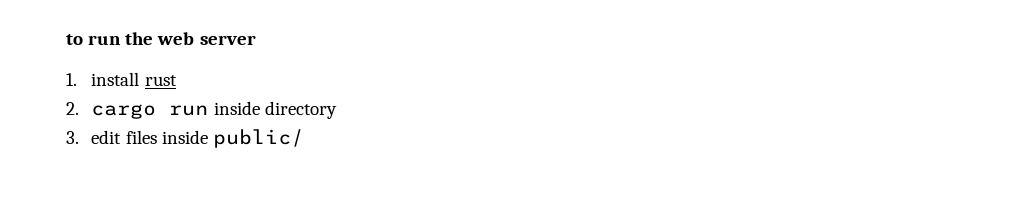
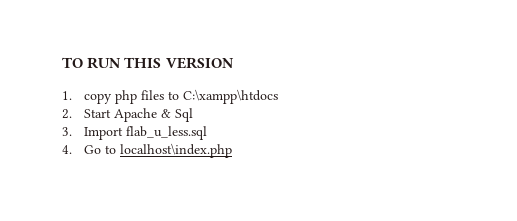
- to run the web server
- 1. install rust
- 2. cargo run inside directory
- 3. edit files inside public/
+ TO RUN THIS VERSION
+ 1. copy php files to C:\xampp\htdocs
+ 2. Start Apache & Sql
+ 3. Import flab_u_less.sql
+ 4. Go to localhost\index.php

